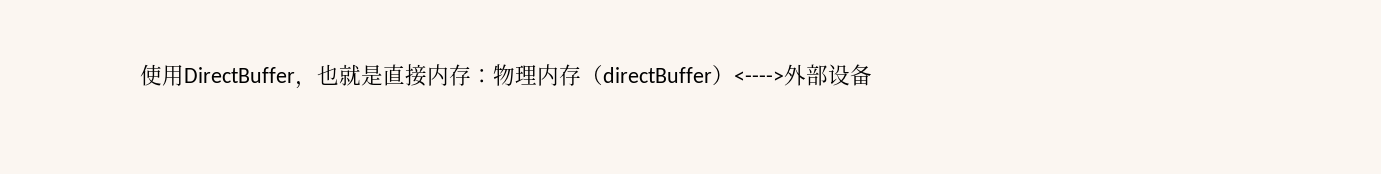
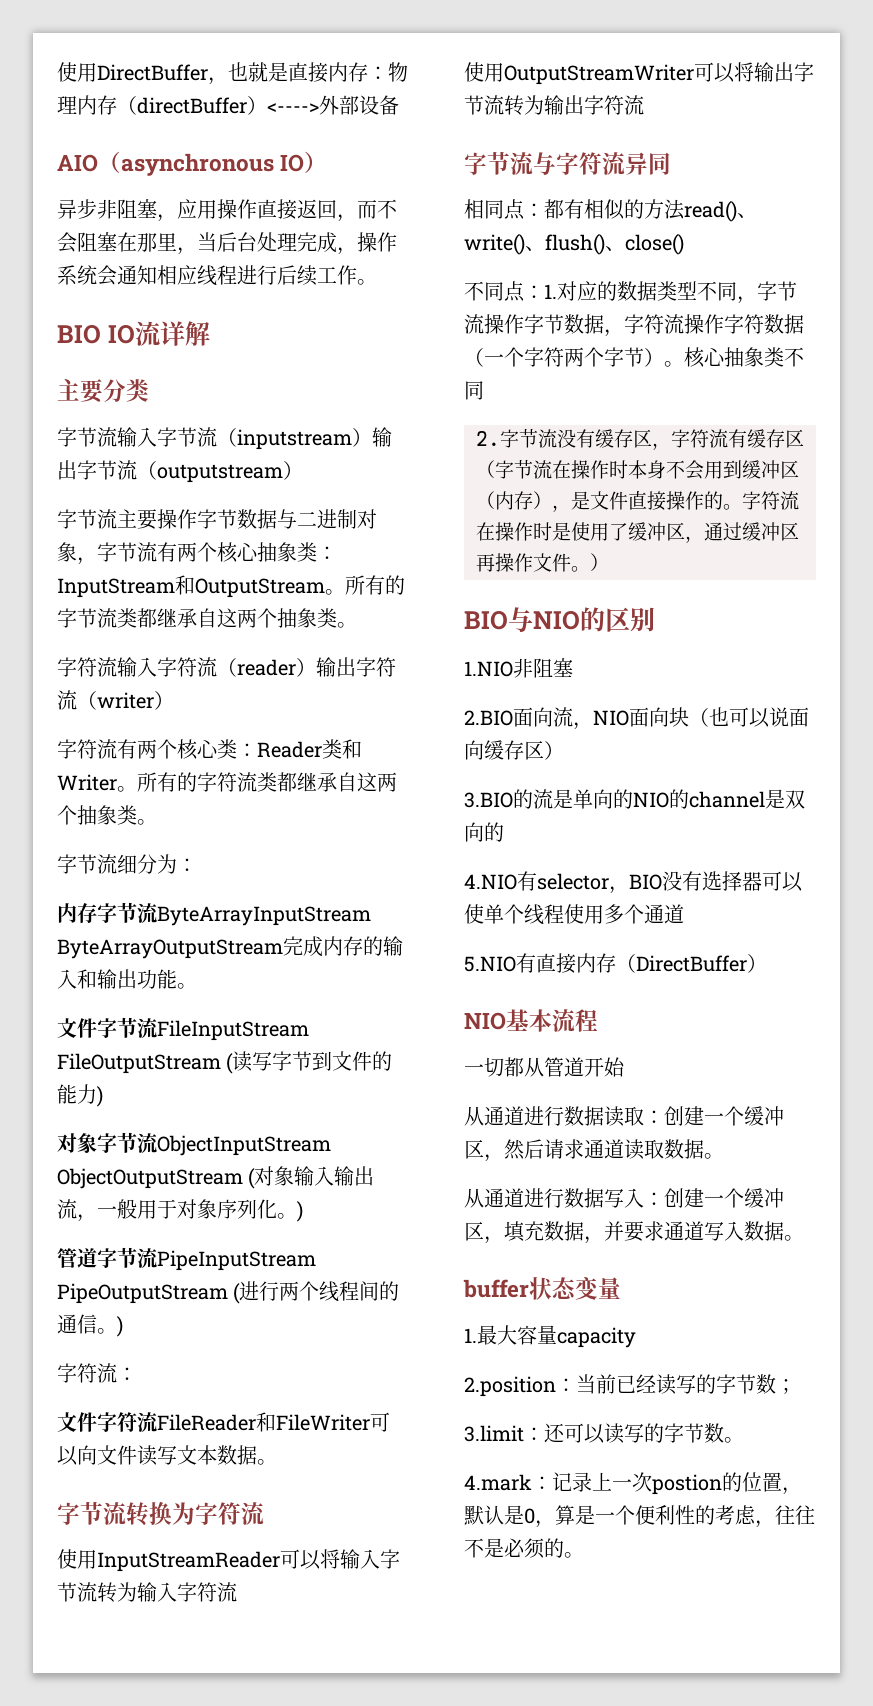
+ AIO（asynchronous IO）
+ 异步非阻塞，应用操作直接返回，而不会阻塞在那里，当后台处理完成，操作系统会通知相应线程进行后续工作。
+ BIO IO流详解
+ 主要分类
+ 字节流输入字节流（inputstream）输出字节流（outputstream）
+ 字节流主要操作字节数据与二进制对象，字节流有两个核心抽象类：InputStream和OutputStream。所有的字节流类都继承自这两个抽象类。
+ 字符流输入字符流（reader）输出字符流（writer）
+ 字符流有两个核心类：Reader类和Writer。所有的字符流类都继承自这两个抽象类。
+ 字节流细分为：
+ 内存字节流ByteArrayInputStream ByteArrayOutputStream完成内存的输入和输出功能。
+ 文件字节流FileInputStream FileOutputStream (读写字节到文件的能力)
+ 对象字节流ObjectInputStream ObjectOutputStream (对象输入输出流，一般用于对象序列化。)
+ 管道字节流PipeInputStream PipeOutputStream (进行两个线程间的通信。)
+ 字符流：
+ 文件字符流FileReader和FileWriter可以向文件读写文本数据。
+ 字节流转换为字符流
+ 使用InputStreamReader可以将输入字节流转为输入字符流
+ 使用OutputStreamWriter可以将输出字节流转为输出字符流
+ 字节流与字符流异同
+ 相同点：都有相似的方法read()、write()、flush()、close()
+ 不同点：1.对应的数据类型不同，字节流操作字节数据，字符流操作字符数据（一个字符两个字节）。核心抽象类不同
+ 2.字节流没有缓存区，字符流有缓存区（字节流在操作时本身不会用到缓冲区（内存），是文件直接操作的。字符流在操作时是使用了缓冲区，通过缓冲区再操作文件。）
+ BIO与NIO的区别
+ 1.NIO非阻塞
+ 2.BIO面向流，NIO面向块（也可以说面向缓存区）
+ 3.BIO的流是单向的NIO的channel是双向的
+ 4.NIO有selector，BIO没有选择器可以使单个线程使用多个通道
+ 5.NIO有直接内存（DirectBuffer）
+ NIO基本流程
+ 一切都从管道开始
+ 从通道进行数据读取：创建一个缓冲区，然后请求通道读取数据。
+ 从通道进行数据写入：创建一个缓冲区，填充数据，并要求通道写入数据。
+ buffer状态变量
+ 1.最大容量capacity
+ 2.position：当前已经读写的字节数；
+ 3.limit：还可以读写的字节数。
+ 4.mark：记录上一次postion的位置，默认是0，算是一个便利性的考虑，往往不是必须的。

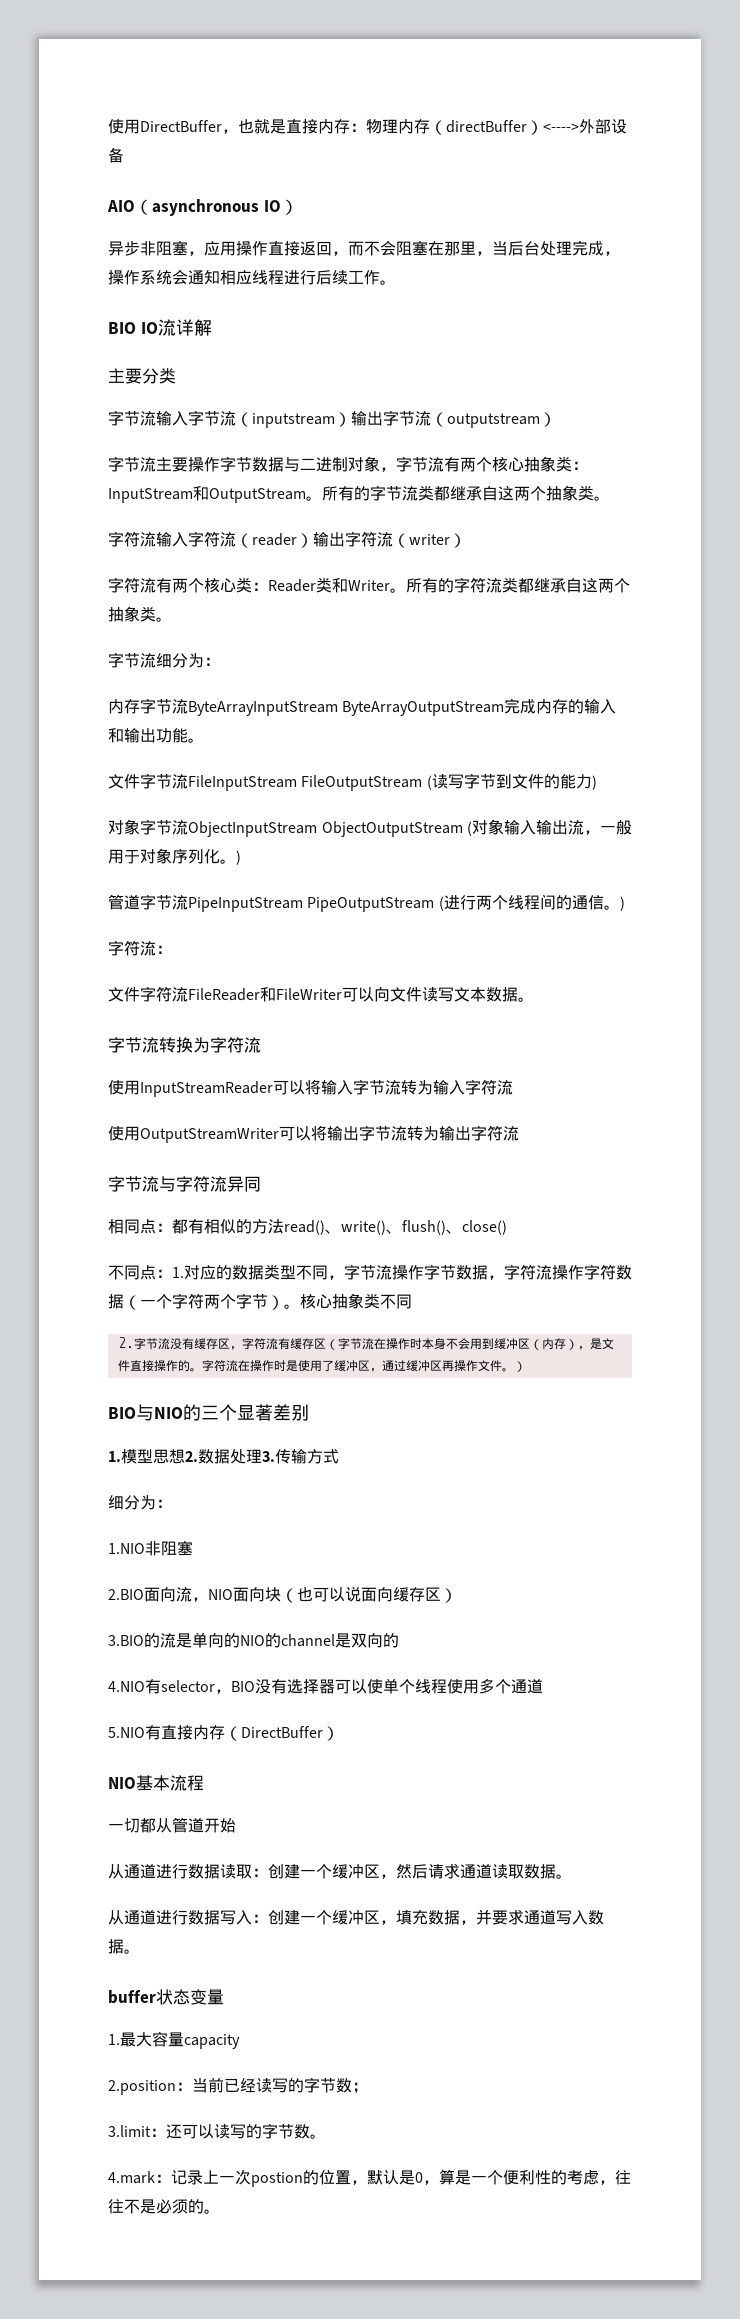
- BIO与NIO的区别
+ BIO与NIO的三个显著差别
+ 1.模型思想2.数据处理3.传输方式
+ 细分为：

